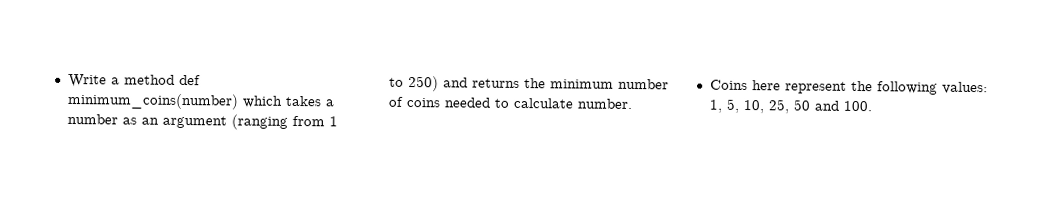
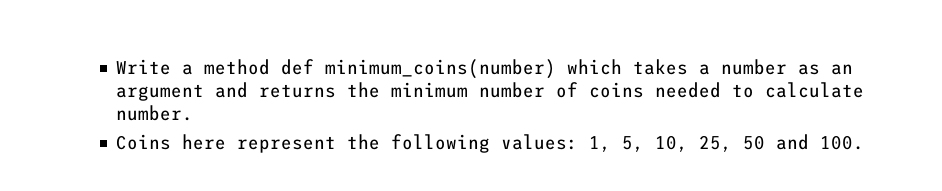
- Write a method def minimum_coins(number) which takes a number as an argument (ranging from 1 to 250) and returns the minimum number of coins needed to calculate number.
+ Write a method def minimum_coins(number) which takes a number as an argument and returns the minimum number of coins needed to calculate number.

